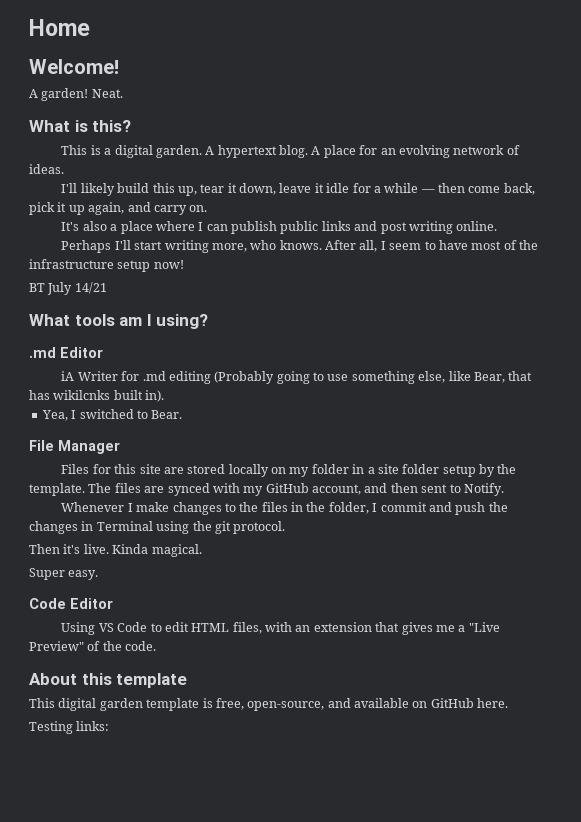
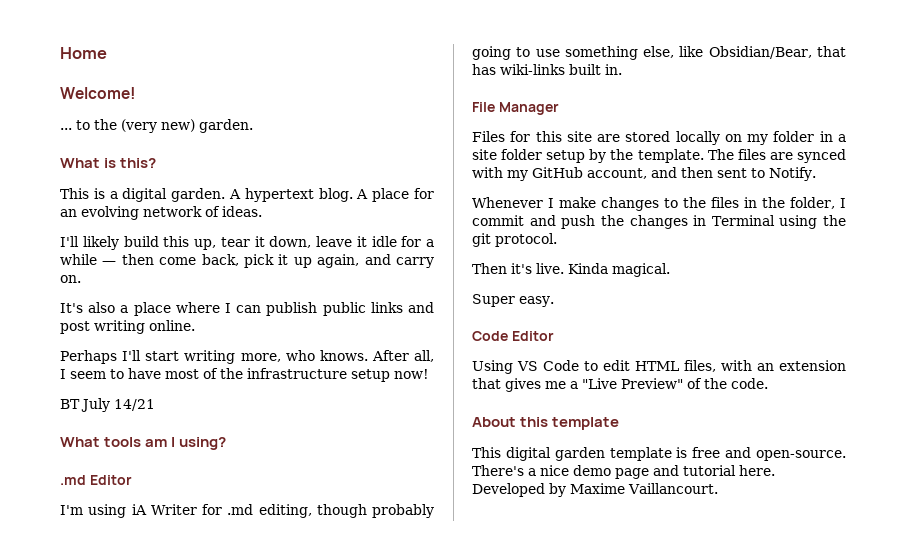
- A garden! Neat.
+ ... to the (very new) garden.
- iA Writer for .md editing (Probably going to use something else, like Bear, that has wikilcnks built in).
- Yea, I switched to Bear.
+ I'm using iA Writer for .md editing, though probably going to use something else, like Obsidian/Bear, that has wiki-links built in.
- This digital garden template is free, open-source, and available on GitHub here.
- Testing links:
+ This digital garden template is free and open-source. There's a nice demo page and tutorial here. Developed by Maxime Vaillancourt.

